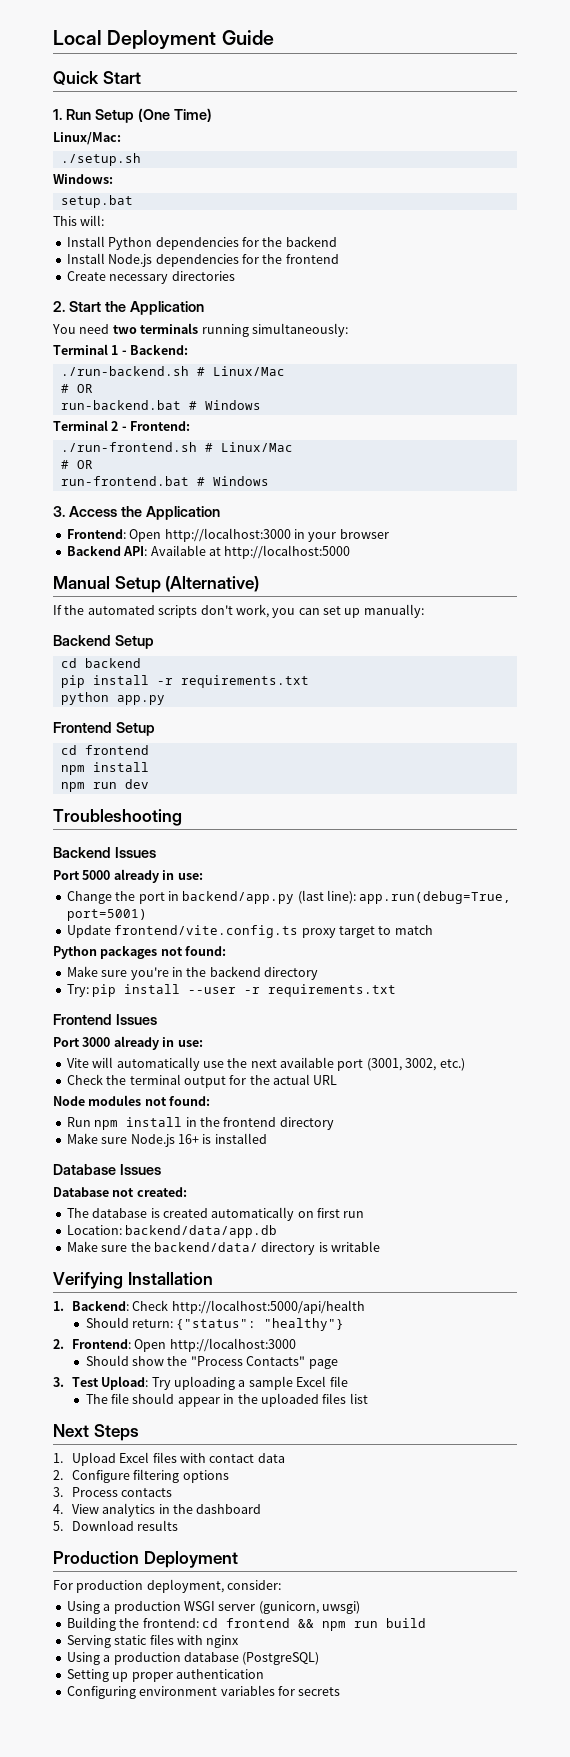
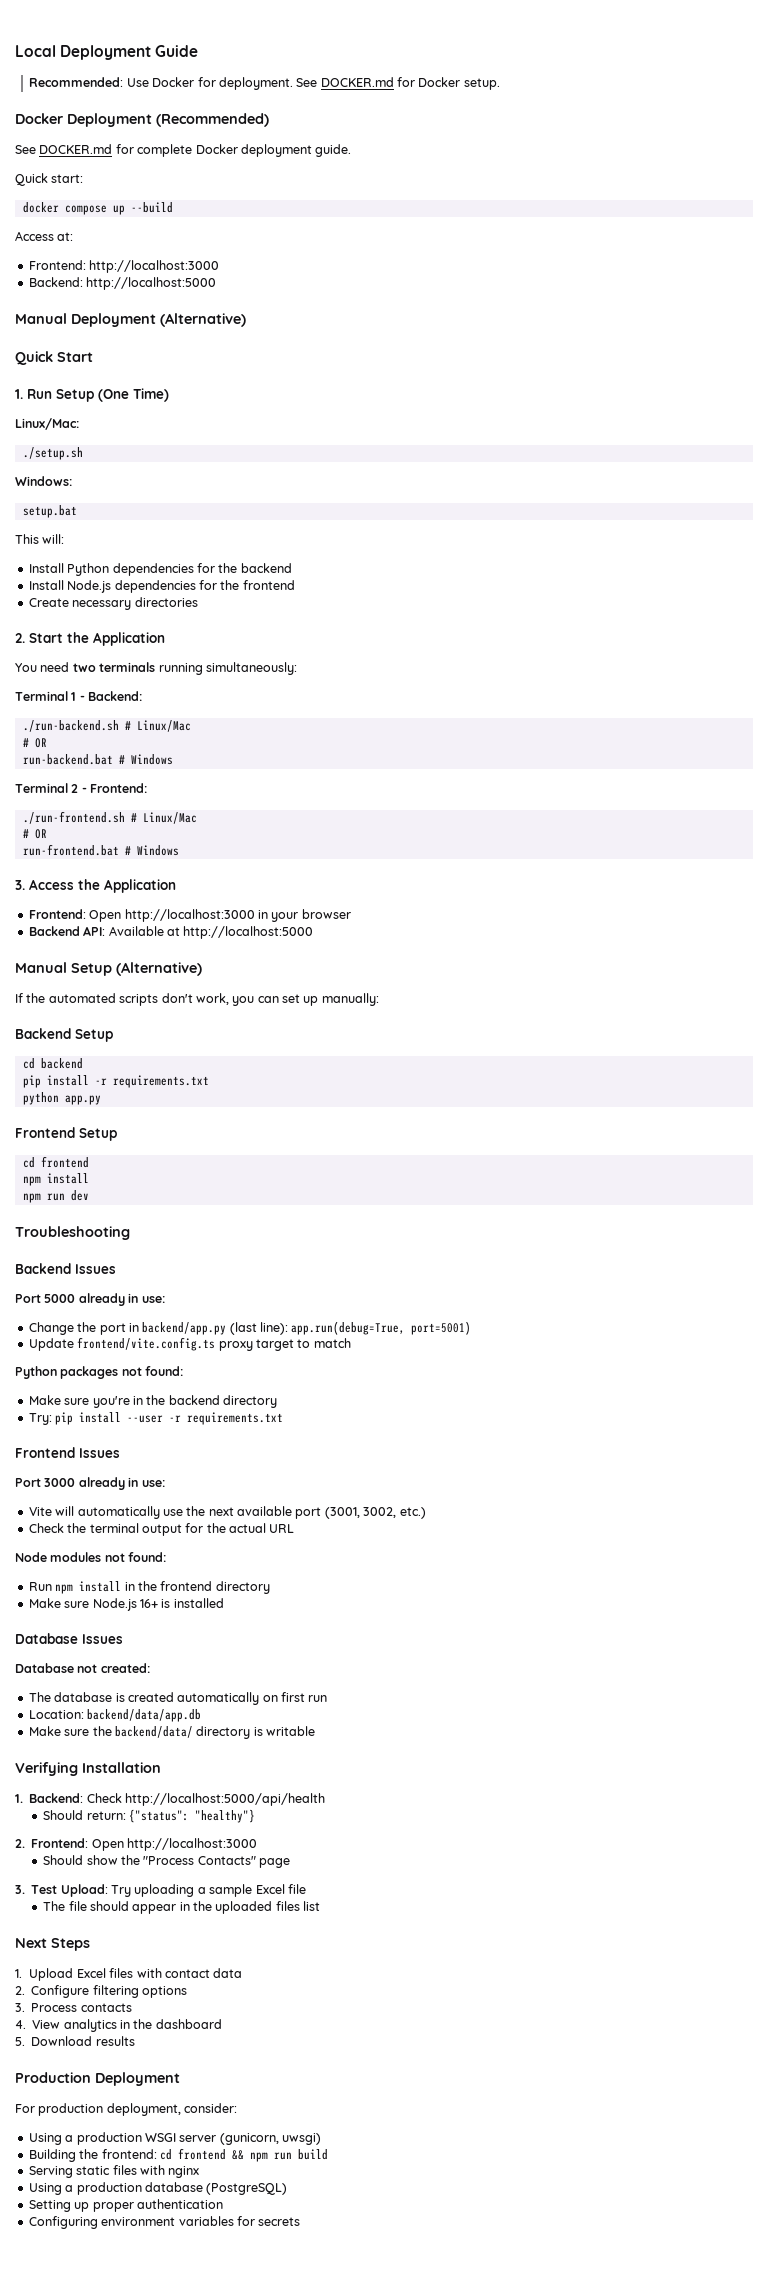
+ Recommended: Use Docker for deployment. See DOCKER.md for Docker setup.
+ Docker Deployment (Recommended)
+ See DOCKER.md for complete Docker deployment guide.
+ Quick start:
+ docker compose up --build
+ Access at:
+ Frontend: http://localhost:3000
+ Backend: http://localhost:5000
+ Manual Deployment (Alternative)

